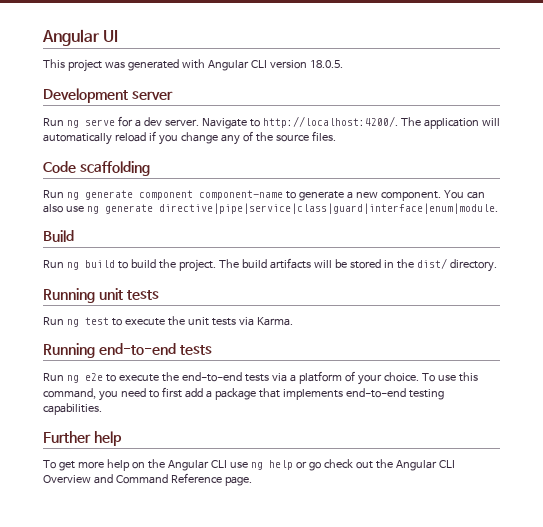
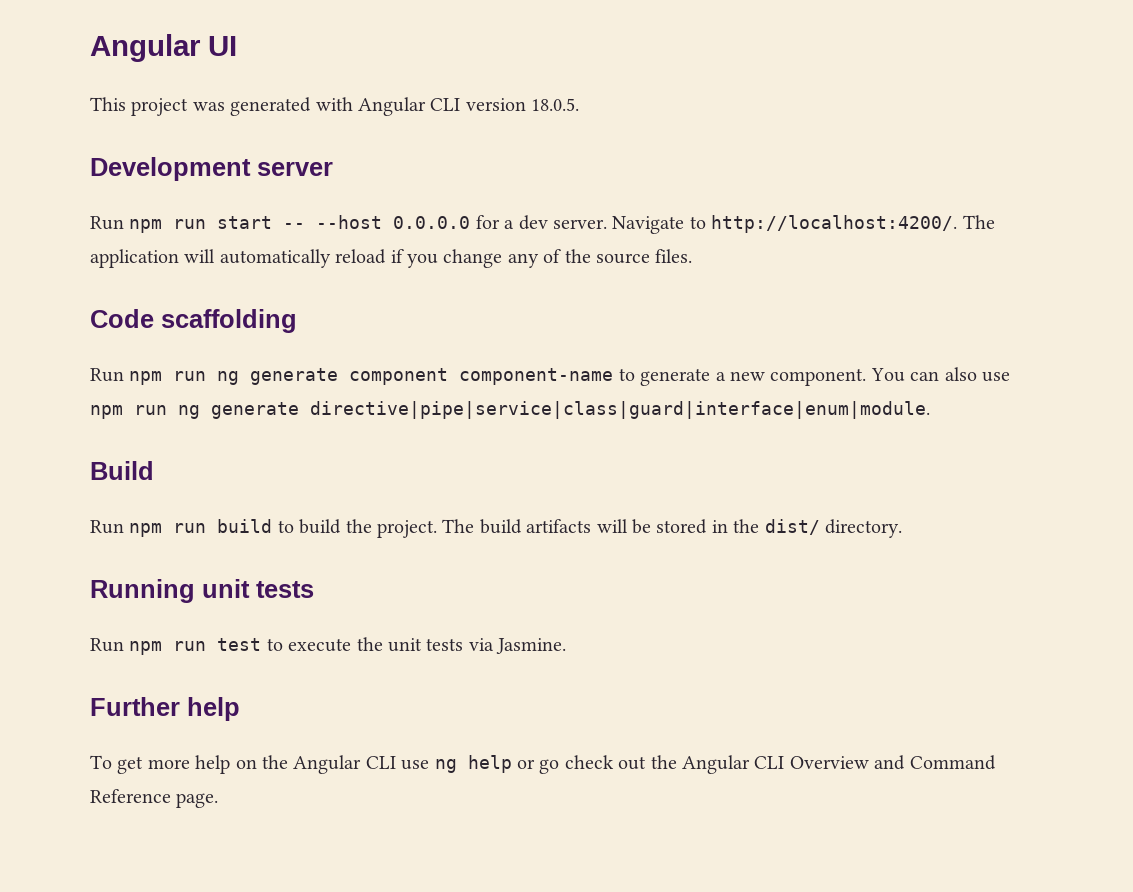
- Run ng serve for a dev server.
+ Run npm run start -- --host 0.0.0.0 for a dev server.
- Run ng generate component component-name to generate a new component.
+ Run npm run ng generate component component-name to generate a new component.
- You can also use ng generate directive|pipe|service|class|guard|interface|enum|module.
+ You can also use npm run ng generate directive|pipe|service|class|guard|interface|enum|module.
- Run ng build to build the project.
+ Run npm run build to build the project.
- Run ng test to execute the unit tests via Karma.
- Running end-to-end tests
- Run ng e2e to execute the end-to-end tests via a platform of your choice. To use this command, you need to first add a package that implements end-to-end testing capabilities.
+ Run npm run test to execute the unit tests via Jasmine.

